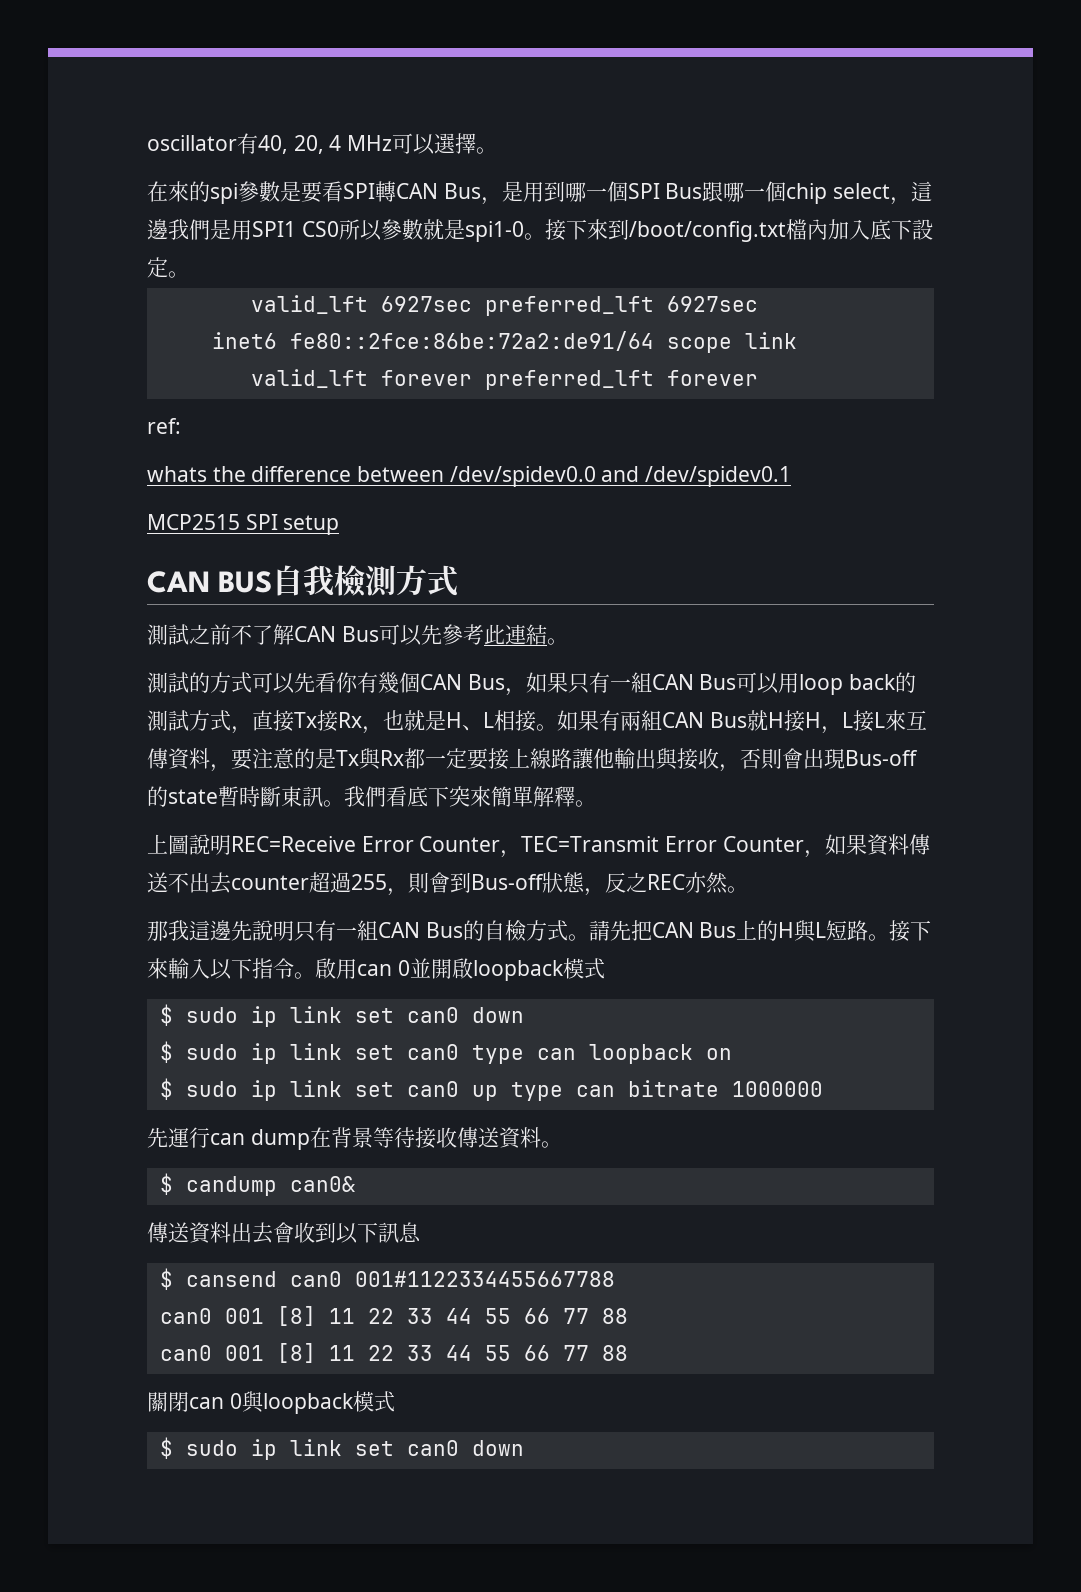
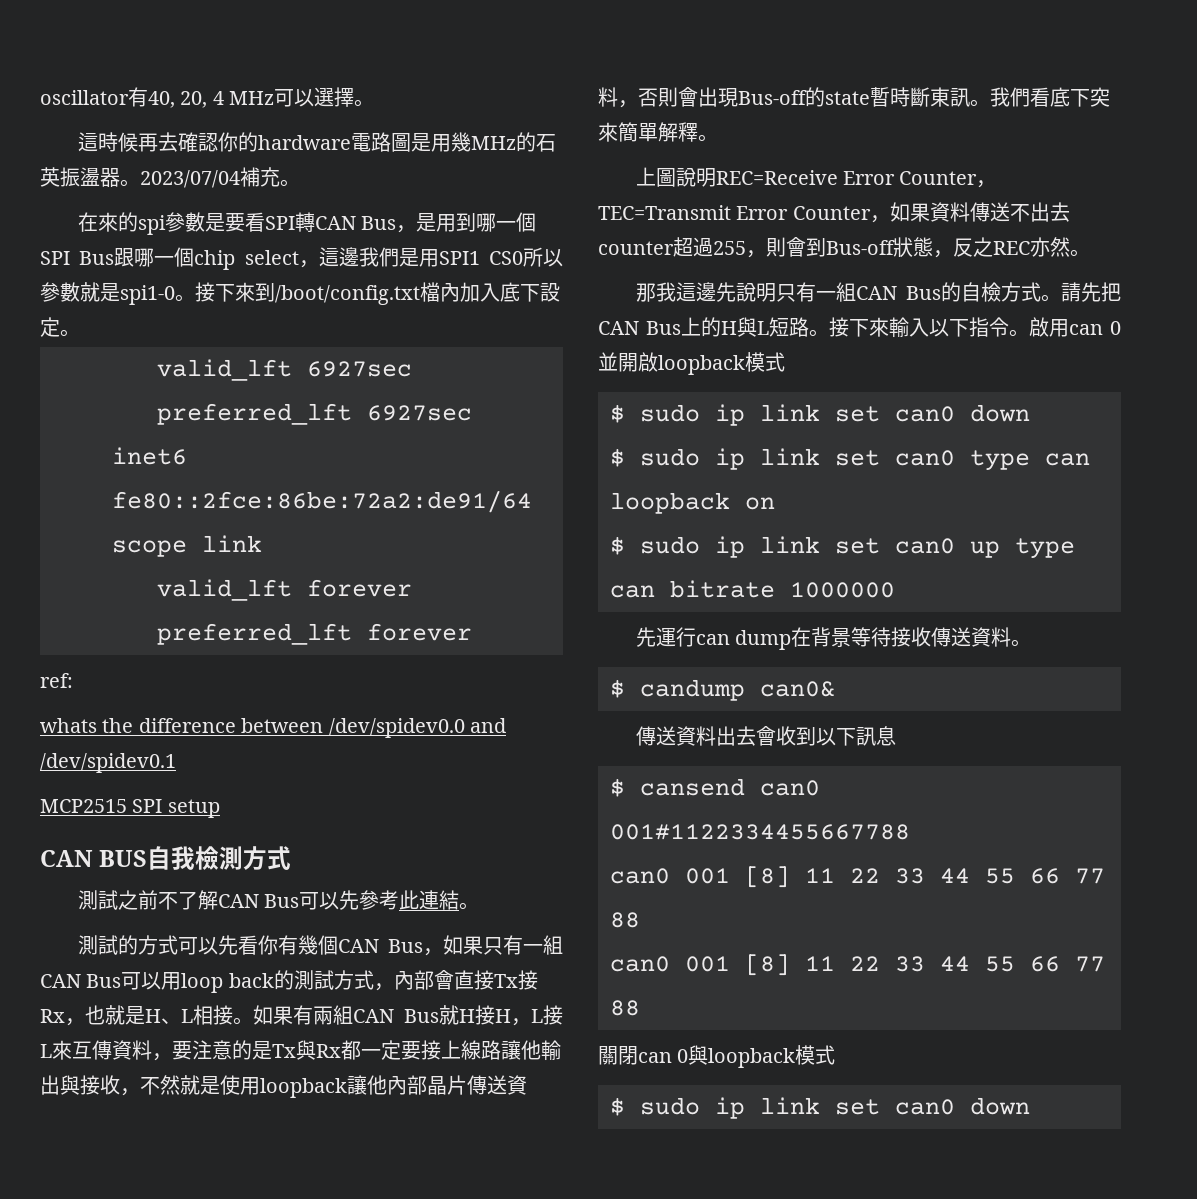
+ 這時候再去確認你的hardware電路圖是用幾MHz的石英振盪器。2023/07/04補充。
- 測試的方式可以先看你有幾個CAN Bus，如果只有一組CAN Bus可以用loop back的測試方式，直接Tx接Rx，也就是H、L相接。
+ 測試的方式可以先看你有幾個CAN Bus，如果只有一組CAN Bus可以用loop back的測試方式，內部會直接Tx接Rx，也就是H、L相接。
- 如果有兩組CAN Bus就H接H，L接L來互傳資料，要注意的是Tx與Rx都一定要接上線路讓他輸出與接收，否則會出現Bus-off的state暫時斷東訊。
+ 如果有兩組CAN Bus就H接H，L接L來互傳資料，要注意的是Tx與Rx都一定要接上線路讓他輸出與接收，不然就是使用loopback讓他內部晶片傳送資料，否則會出現Bus-off的state暫時斷東訊。

